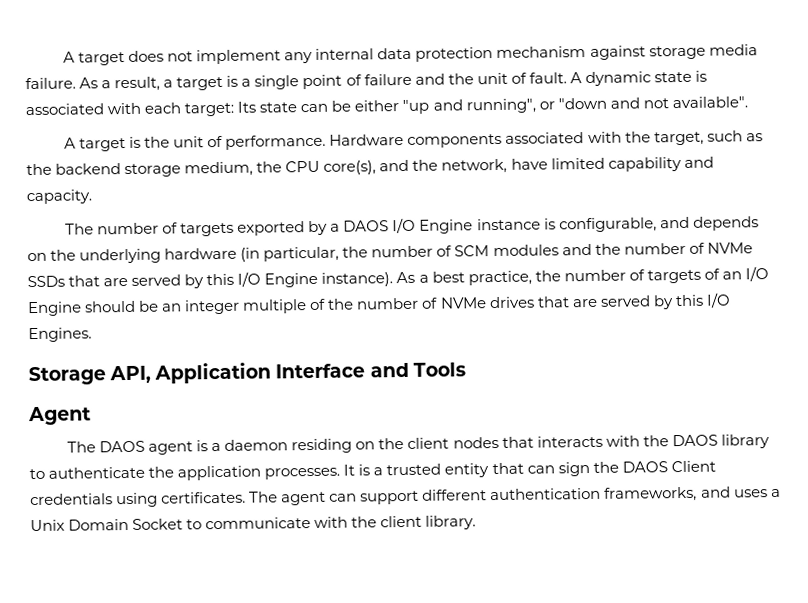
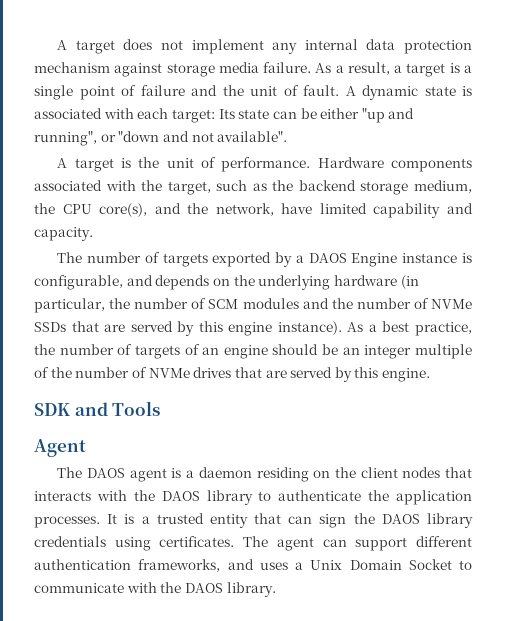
- The number of targets exported by a DAOS I/O Engine instance is configurable, and depends on the underlying hardware (in particular, the number of SCM modules and the number of NVMe SSDs that are served by this I/O Engine instance).
+ The number of targets exported by a DAOS Engine instance is configurable, and depends on the underlying hardware (in particular, the number of SCM modules and the number of NVMe SSDs that are served by this engine instance).
- As a best practice, the number of targets of an I/O Engine should be an integer multiple of the number of NVMe drives that are served by this I/O Engines.
- Storage API, Application Interface and Tools
+ As a best practice, the number of targets of an engine should be an integer multiple of the number of NVMe drives that are served by this engine.
+ SDK and Tools
- It is a trusted entity that can sign the DAOS Client credentials using certificates.
+ It is a trusted entity that can sign the DAOS library credentials using certificates.
- The agent can support different authentication frameworks, and uses a Unix Domain Socket to communicate with the client library.
+ The agent can support different authentication frameworks, and uses a Unix Domain Socket to communicate with the DAOS library.

